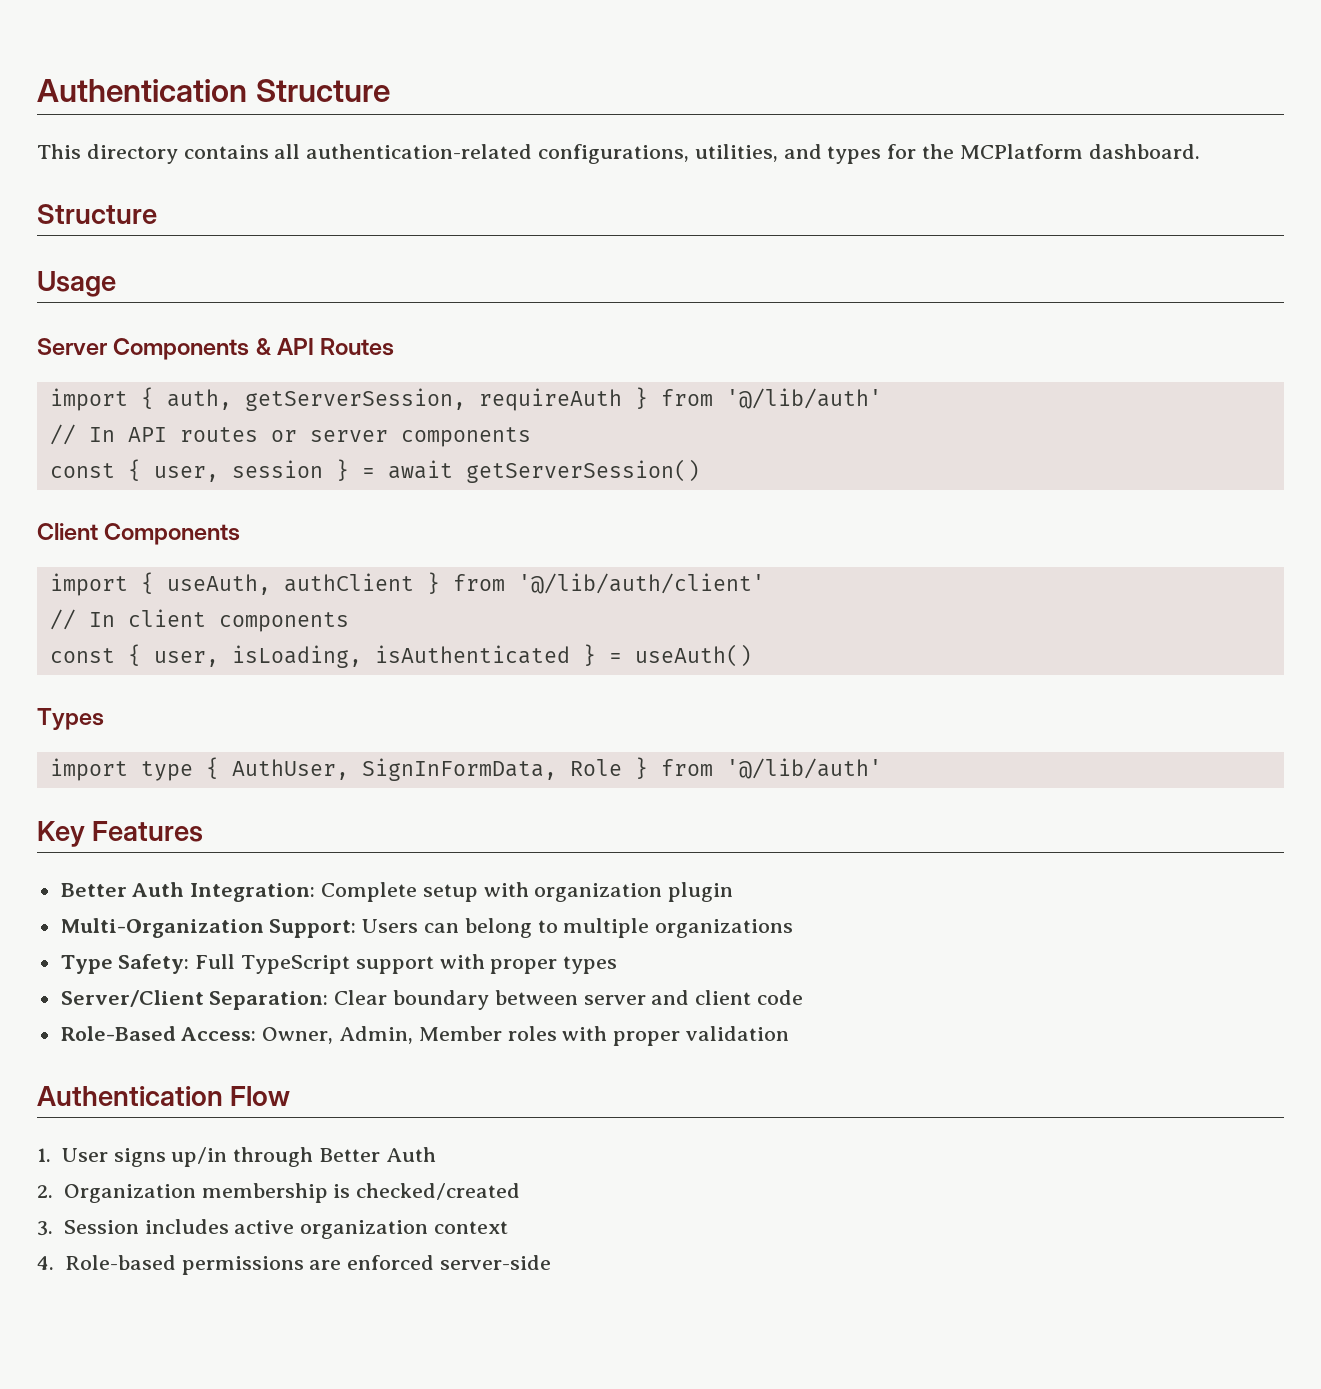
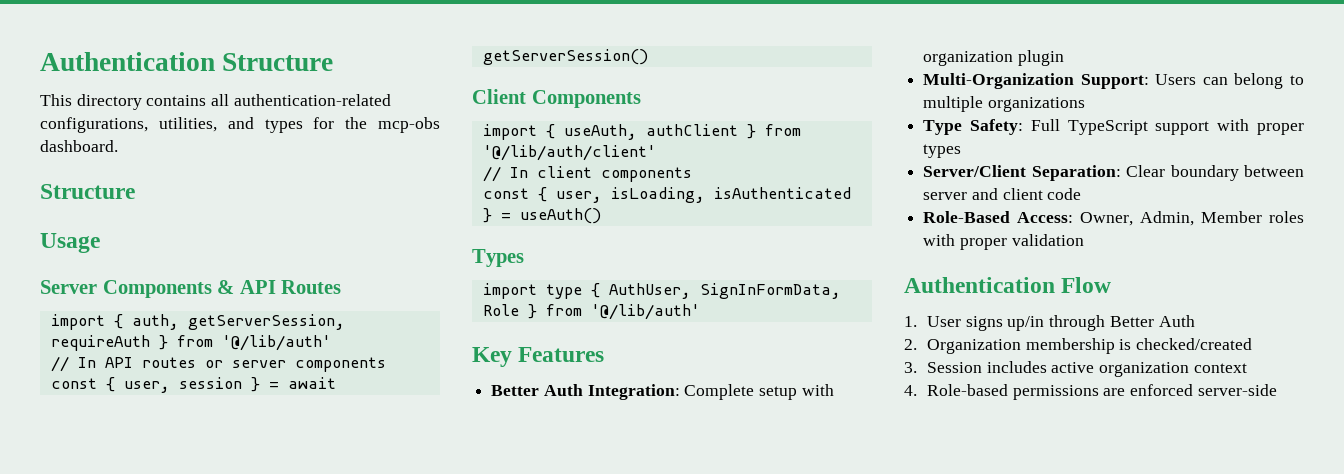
- This directory contains all authentication-related configurations, utilities, and types for the MCPlatform dashboard.
+ This directory contains all authentication-related configurations, utilities, and types for the mcp-obs dashboard.

